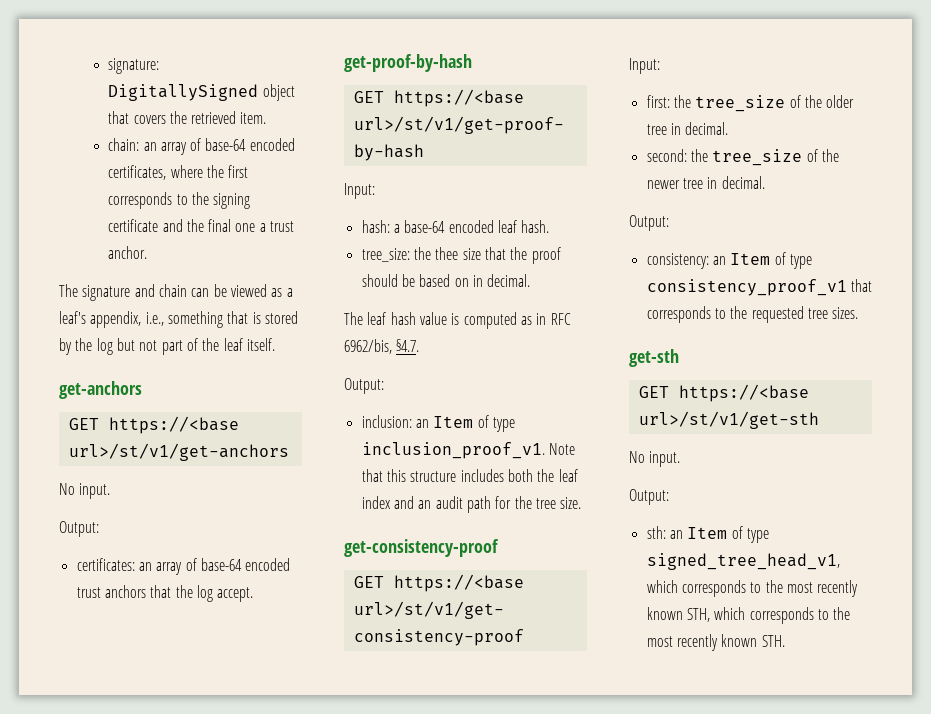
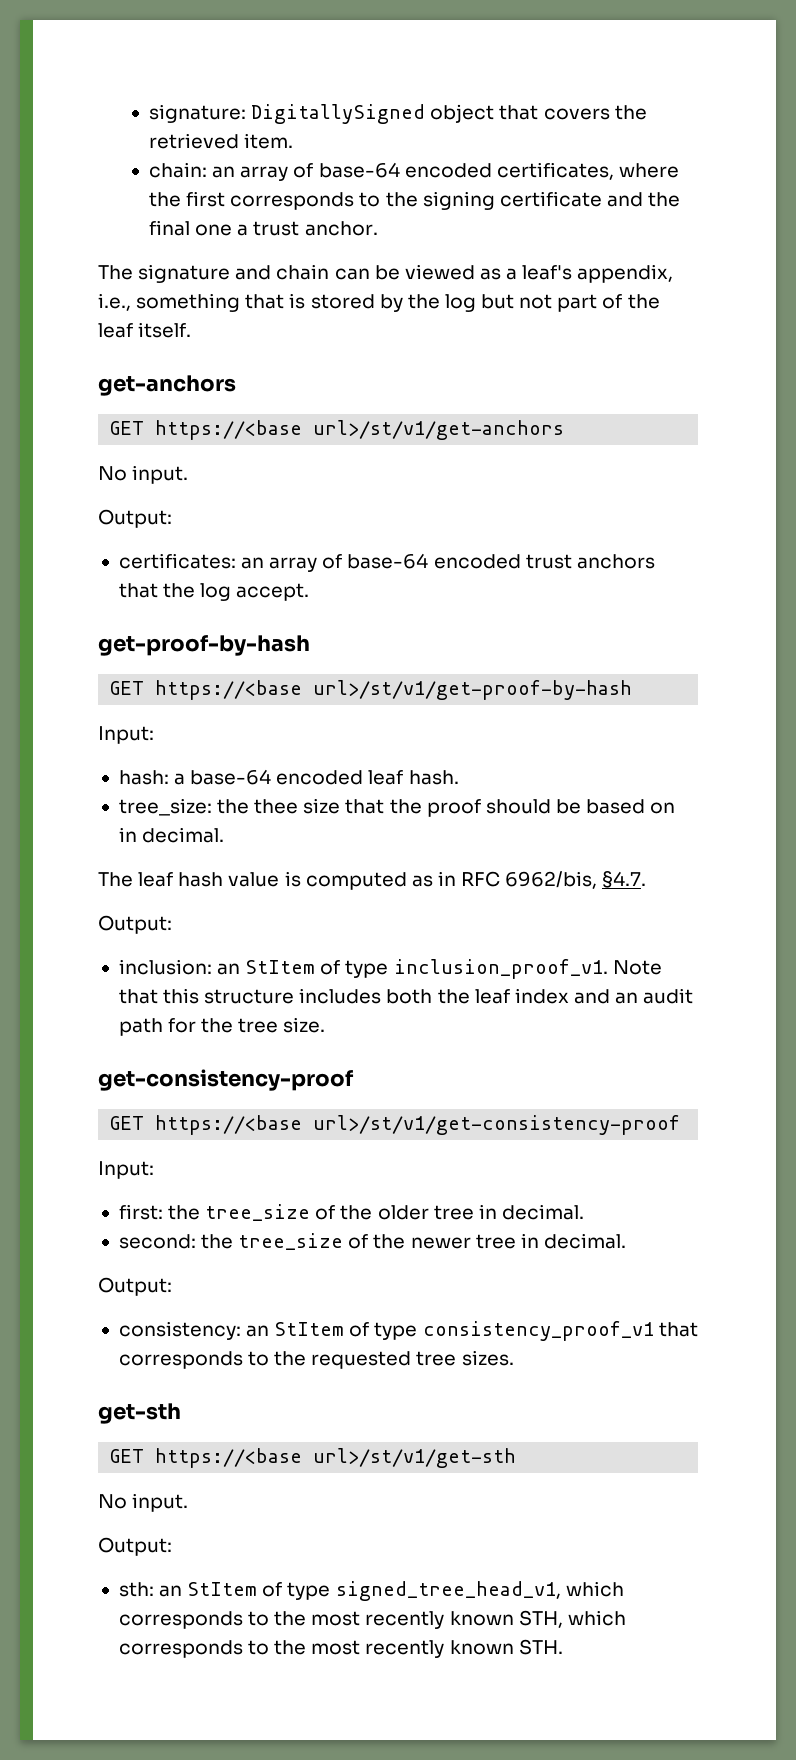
- inclusion: an Item of type inclusion_proof_v1.
+ inclusion: an StItem of type inclusion_proof_v1.
- consistency: an Item of type consistency_proof_v1 that corresponds to the requested tree sizes.
+ consistency: an StItem of type consistency_proof_v1 that corresponds to the requested tree sizes.
- sth: an Item of type signed_tree_head_v1, which corresponds to the most recently known STH, which corresponds to the most recently known STH.
+ sth: an StItem of type signed_tree_head_v1, which corresponds to the most recently known STH, which corresponds to the most recently known STH.

